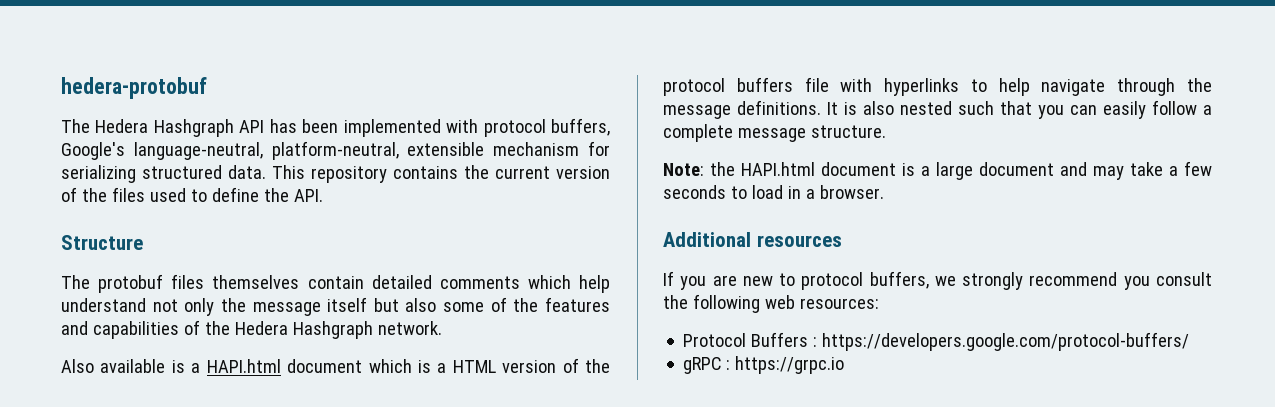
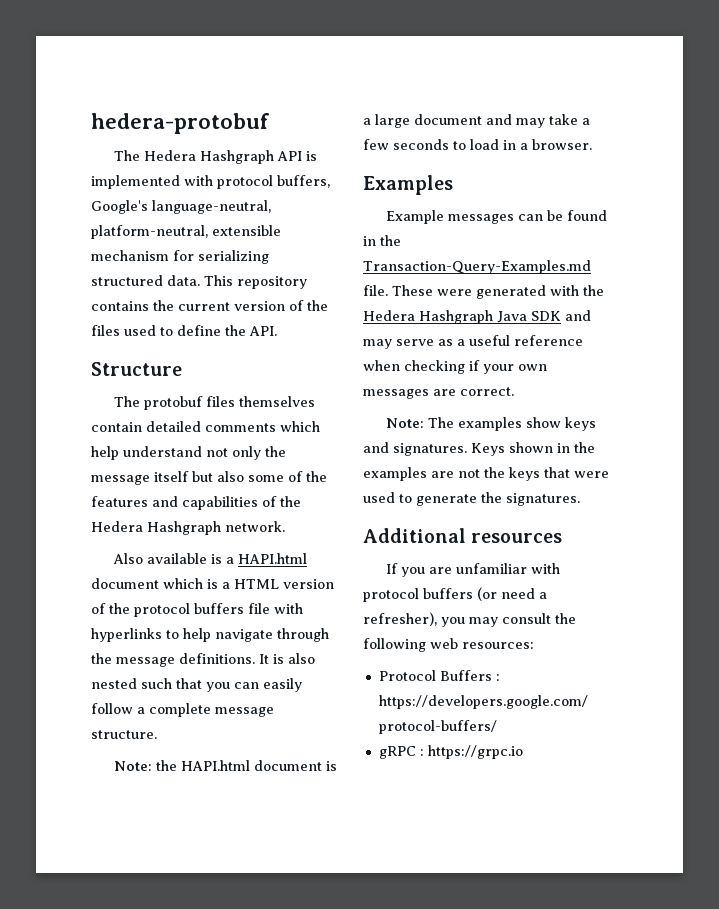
- The Hedera Hashgraph API has been implemented with protocol buffers, Google's language-neutral, platform-neutral, extensible mechanism for serializing structured data.
+ The Hedera Hashgraph API is implemented with protocol buffers, Google's language-neutral, platform-neutral, extensible mechanism for serializing structured data.
+ Examples
+ Example messages can be found in the Transaction-Query-Examples.md file. These were generated with the Hedera Hashgraph Java SDK and may serve as a useful reference when checking if your own messages are correct.
+ Note: The examples show keys and signatures. Keys shown in the examples are not the keys that were used to generate the signatures.
- If you are new to protocol buffers, we strongly recommend you consult the following web resources:
+ If you are unfamiliar with protocol buffers (or need a refresher), you may consult the following web resources:

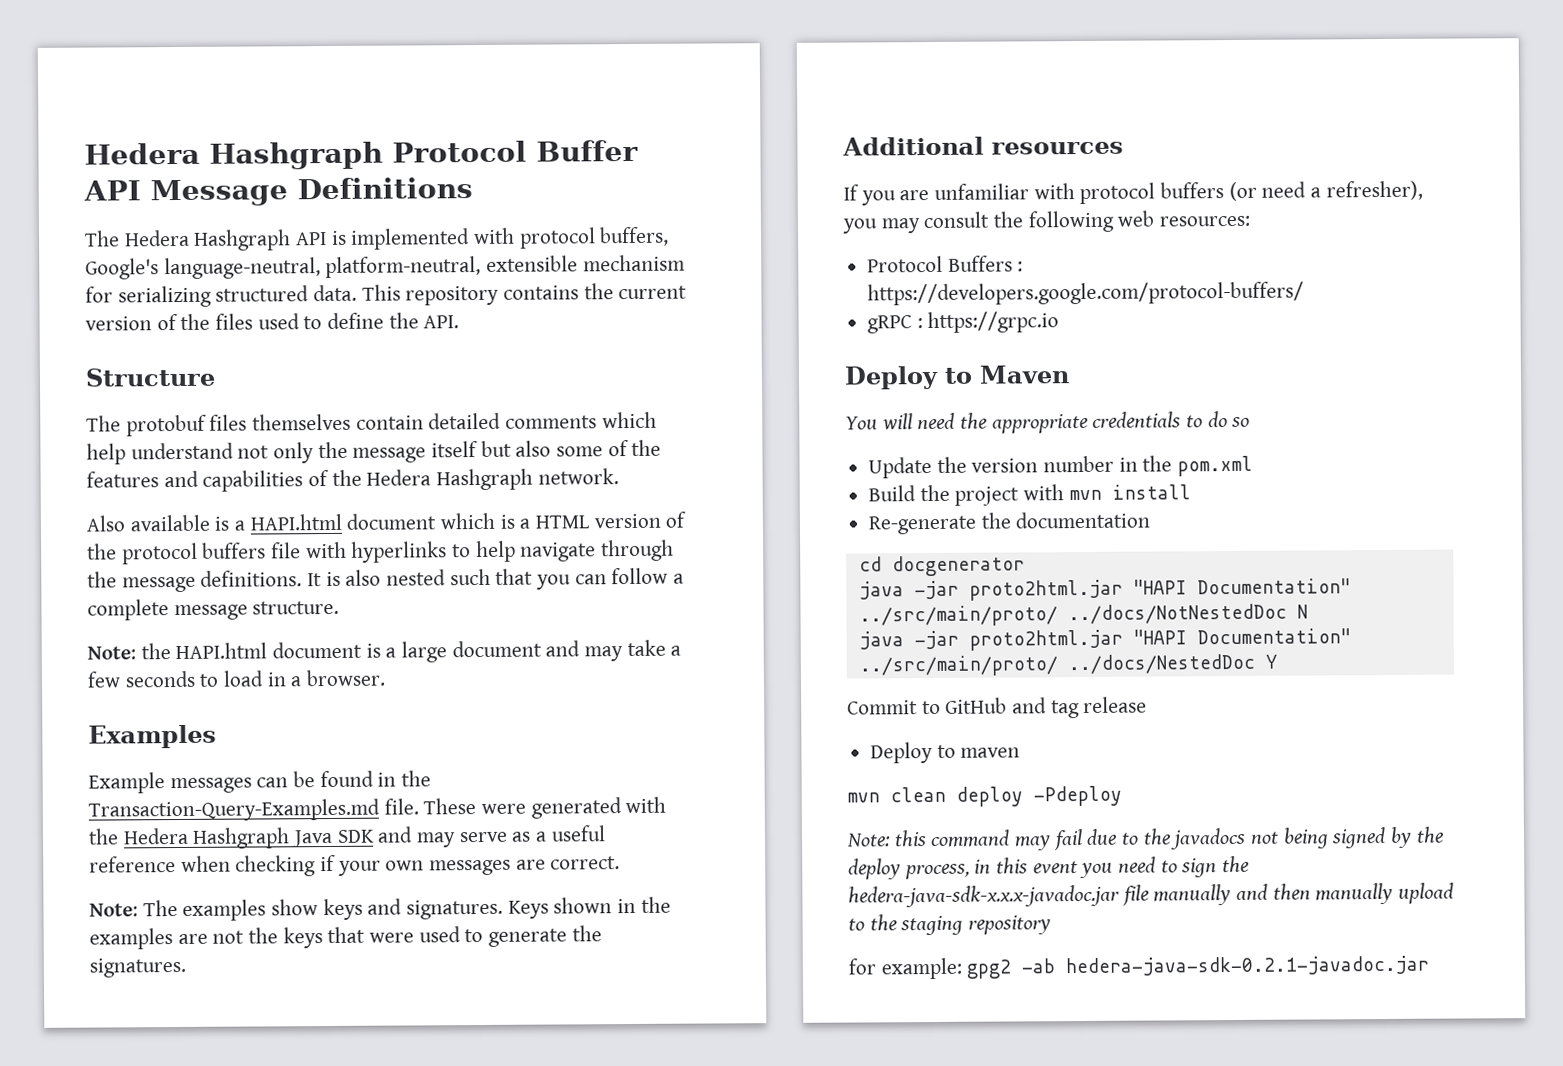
- hedera-protobuf
+ Hedera Hashgraph Protocol Buffer API Message Definitions
- It is also nested such that you can easily follow a complete message structure.
+ It is also nested such that you can follow a complete message structure.
+ Deploy to Maven
+ You will need the appropriate credentials to do so
+ Update the version number in the pom.xml
+ Build the project with mvn install
+ Re-generate the documentation
+ cd docgenerator
+ java -jar proto2html.jar "HAPI Documentation" ../src/main/proto/ ../docs/NotNestedDoc N
+ java -jar proto2html.jar "HAPI Documentation" ../src/main/proto/ ../docs/NestedDoc Y
+ Commit to GitHub and tag release
+ Deploy to maven
+ mvn clean deploy -Pdeploy
+ Note: this command may fail due to the javadocs not being signed by the deploy process, in this event you need to sign the hedera-java-sdk-x.x.x-javadoc.jar file manually and then manually upload to the staging repository
+ for example: gpg2 -ab hedera-java-sdk-0.2.1-javadoc.jar

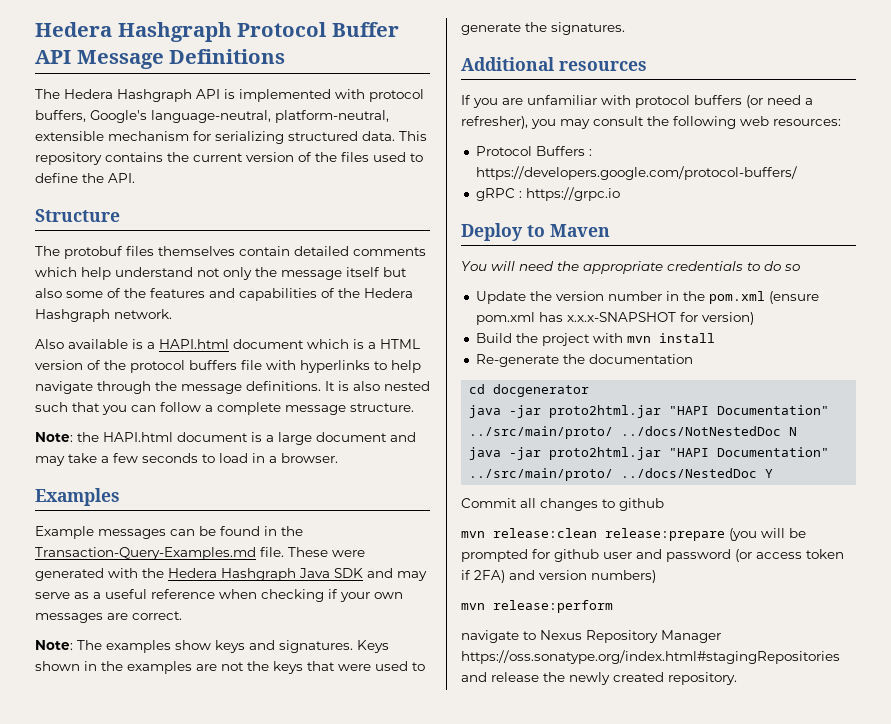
- Update the version number in the pom.xml
+ Update the version number in the pom.xml (ensure pom.xml has x.x.x-SNAPSHOT for version)
- Commit to GitHub and tag release
- Deploy to maven
- mvn clean deploy -Pdeploy
- Note: this command may fail due to the javadocs not being signed by the deploy process, in this event you need to sign the hedera-java-sdk-x.x.x-javadoc.jar file manually and then manually upload to the staging repository
- for example: gpg2 -ab hedera-java-sdk-0.2.1-javadoc.jar
+ Commit all changes to github
+ mvn release:clean release:prepare (you will be prompted for github user and password (or access token if 2FA) and version numbers)
+ mvn release:perform
+ navigate to Nexus Repository Manager https://oss.sonatype.org/index.html#stagingRepositories and release the newly created repository.

